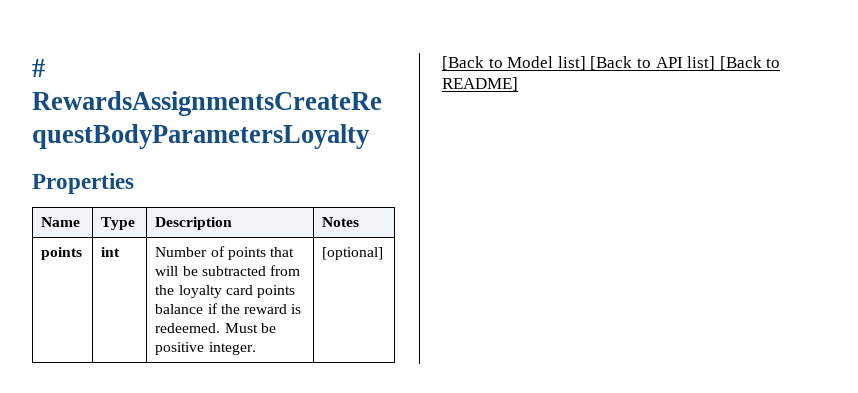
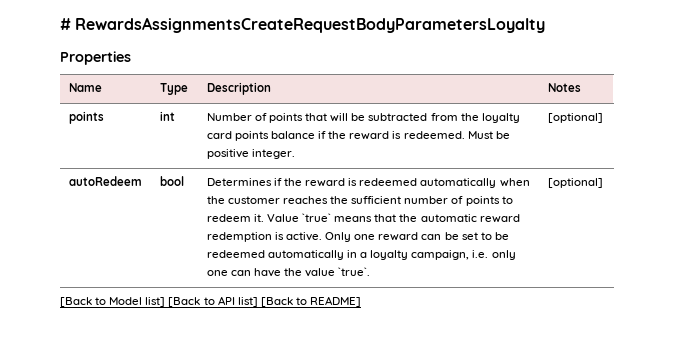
+ autoRedeem | bool | Determines if the reward is redeemed automatically when the customer reaches the sufficient number of points to redeem it. Value `true` means that the automatic reward redemption is active. Only one reward can be set to be redeemed automatically in a loyalty campaign, i.e. only one can have the value `true`. | [optional]

